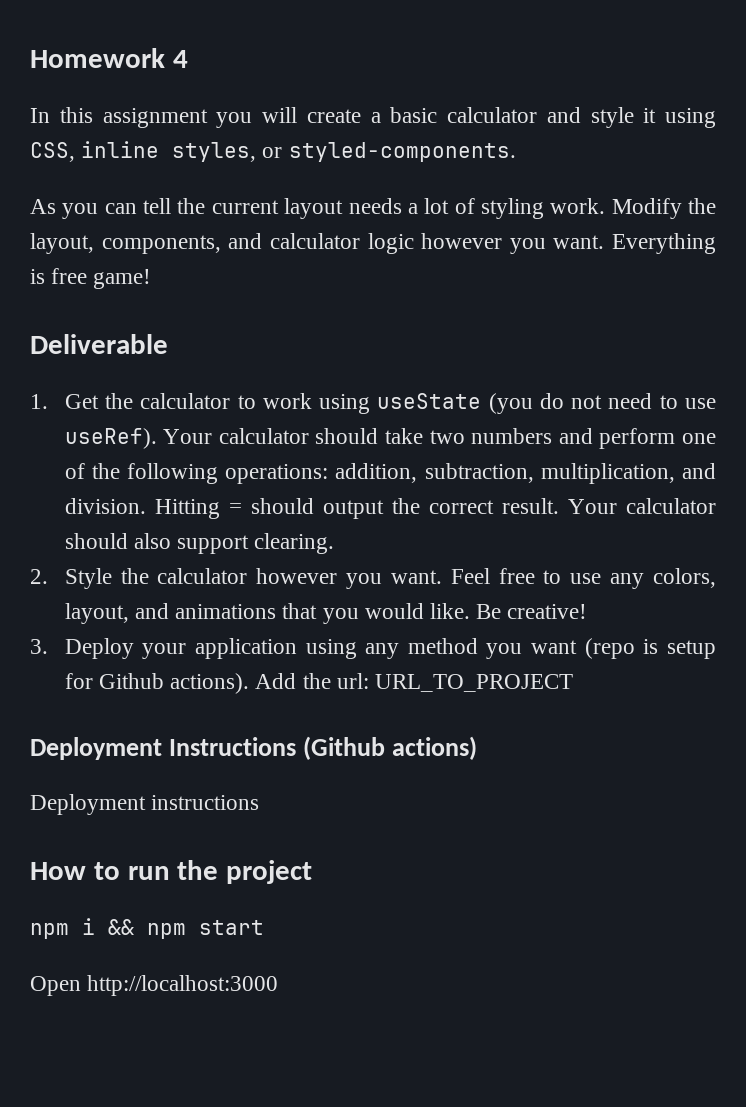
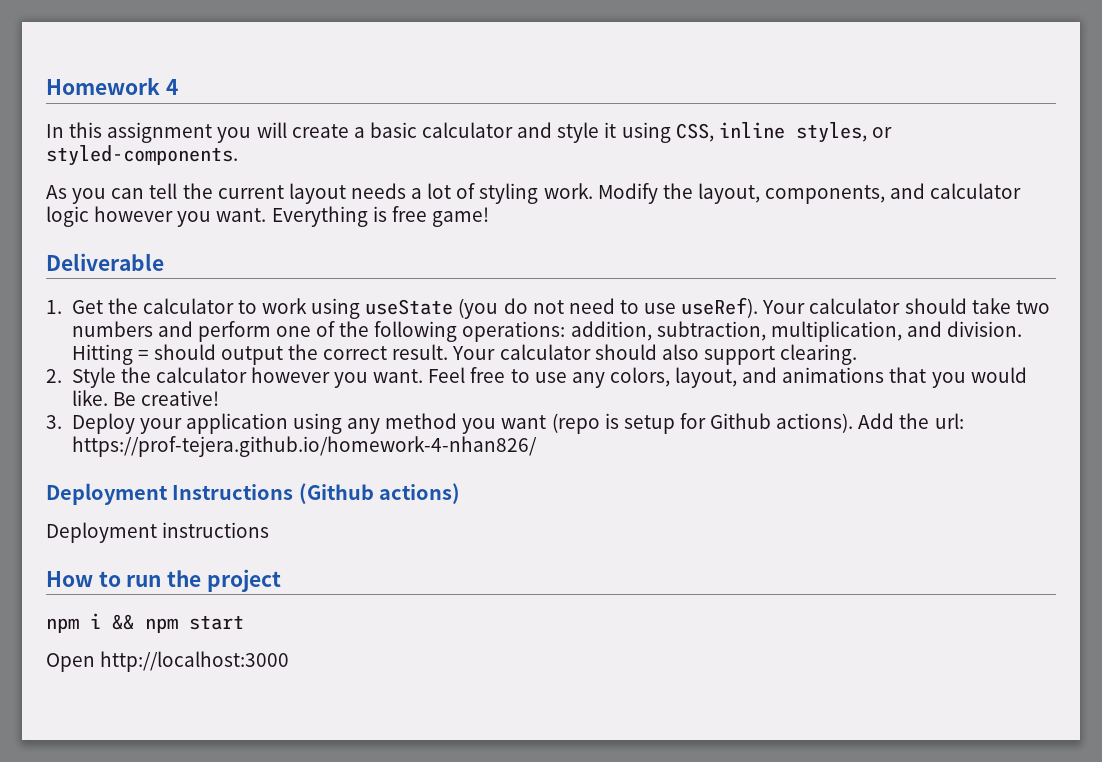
- Add the url: URL_TO_PROJECT
+ Add the url: https://prof-tejera.github.io/homework-4-nhan826/

